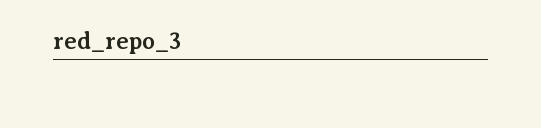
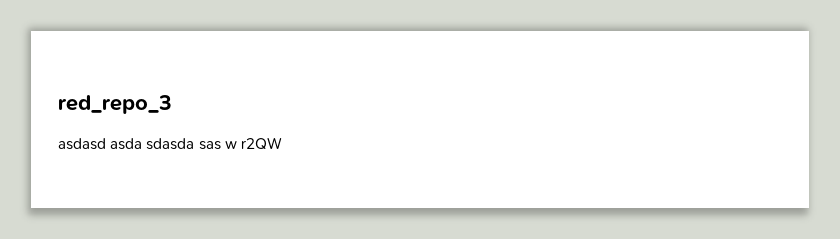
+ asdasd asda sdasda sas w r2QW

